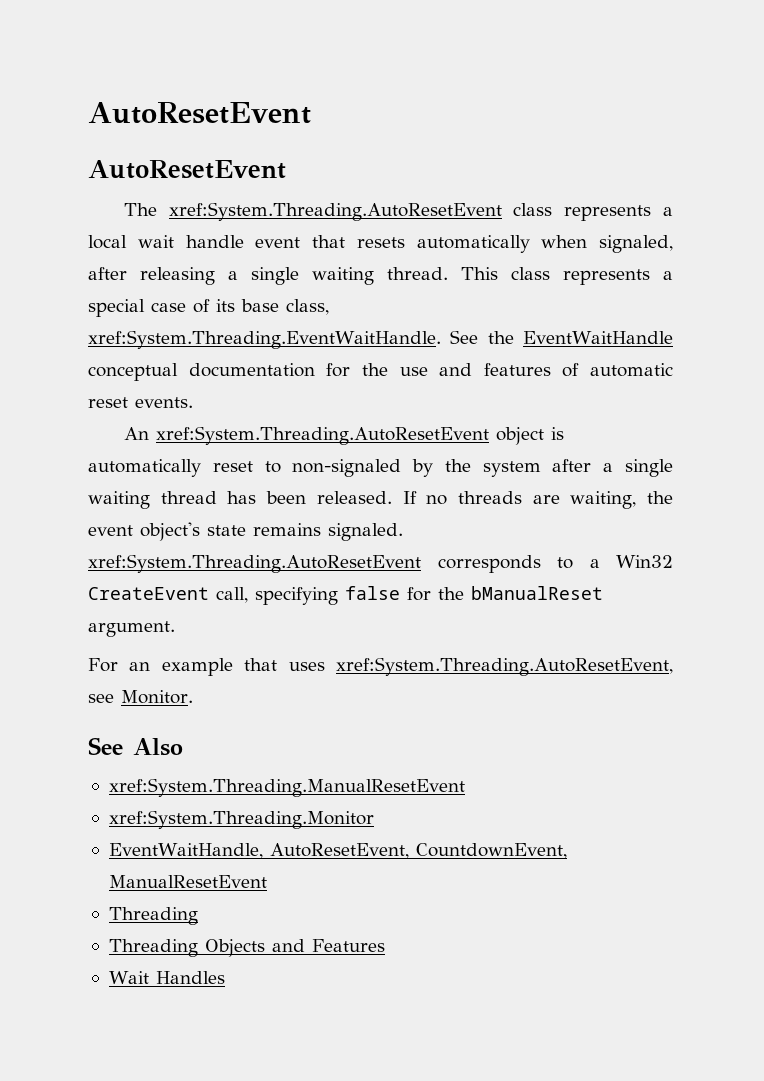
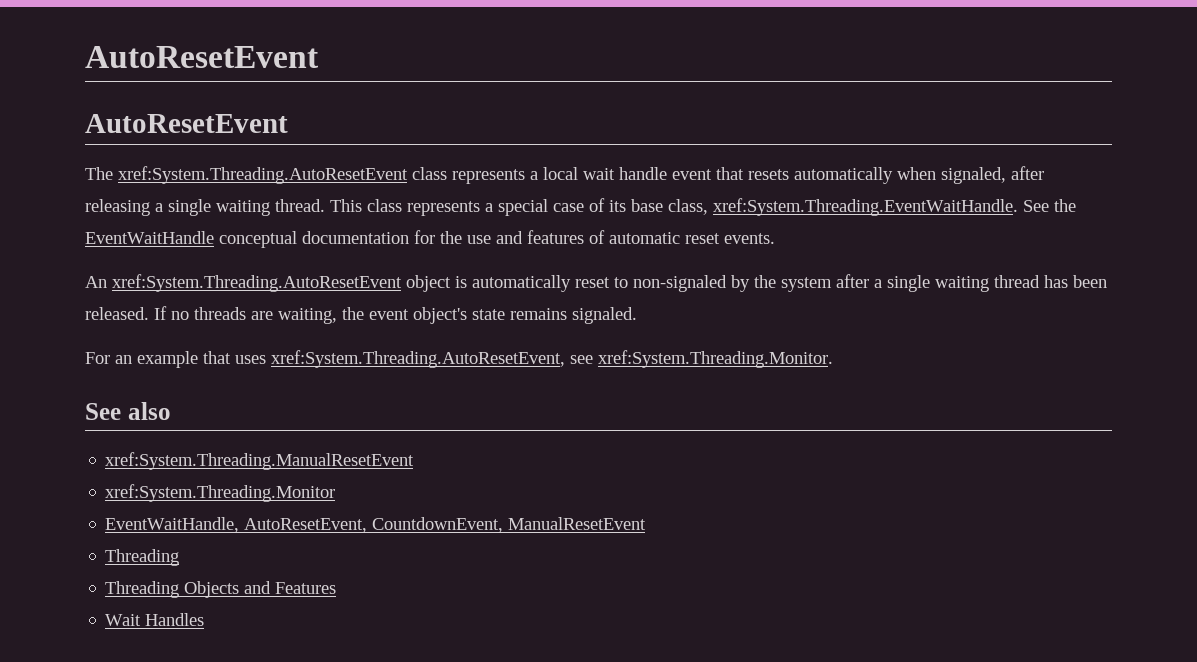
- If no threads are waiting, the event object's state remains signaled. xref:System.Threading.AutoResetEvent corresponds to a Win32 CreateEvent call, specifying false for the bManualReset argument.
+ If no threads are waiting, the event object's state remains signaled.
- For an example that uses xref:System.Threading.AutoResetEvent, see Monitor.
- See Also
+ For an example that uses xref:System.Threading.AutoResetEvent, see xref:System.Threading.Monitor.
+ See also

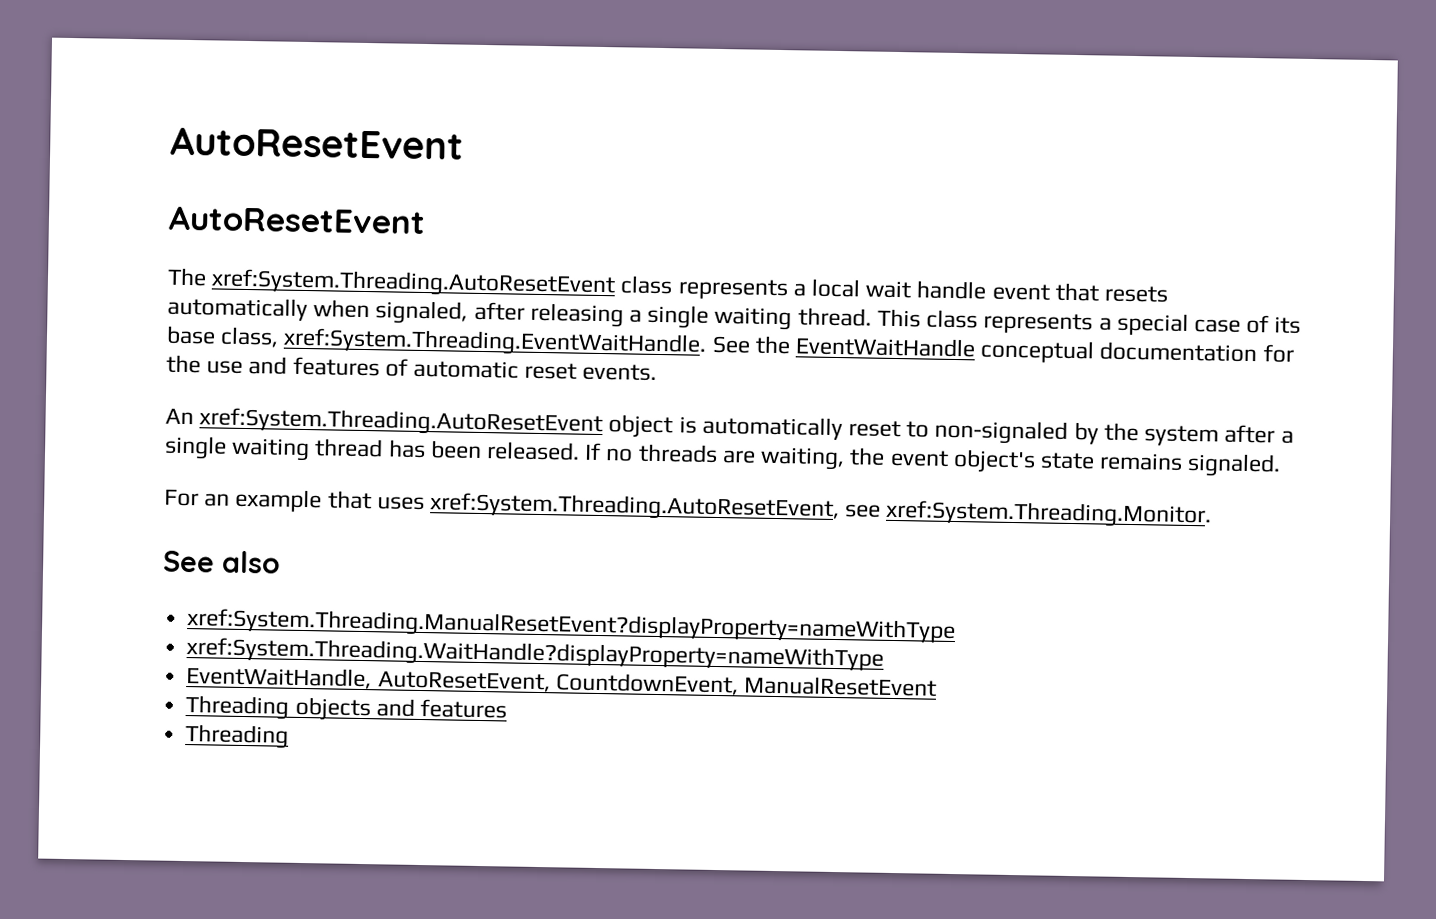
- xref:System.Threading.ManualResetEvent
- xref:System.Threading.Monitor
+ xref:System.Threading.ManualResetEvent?displayProperty=nameWithType
+ xref:System.Threading.WaitHandle?displayProperty=nameWithType
  EventWaitHandle, AutoResetEvent, CountdownEvent, ManualResetEvent
+ Threading objects and features
  Threading
- Threading Objects and Features
- Wait Handles

